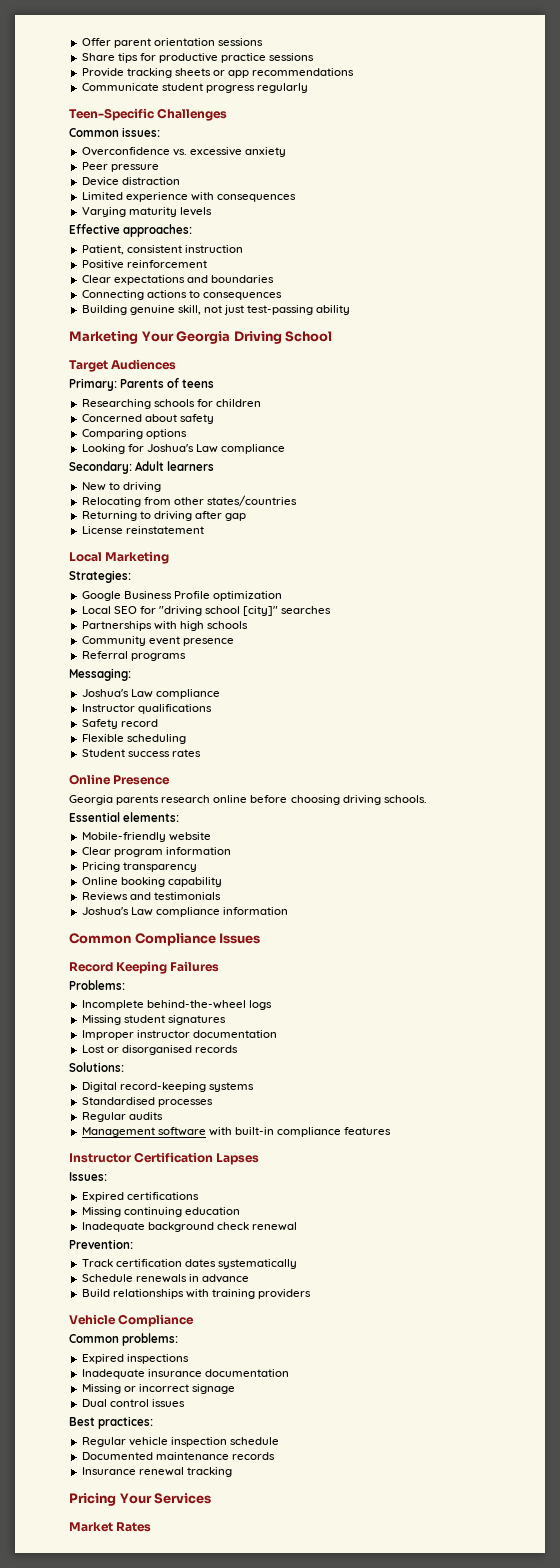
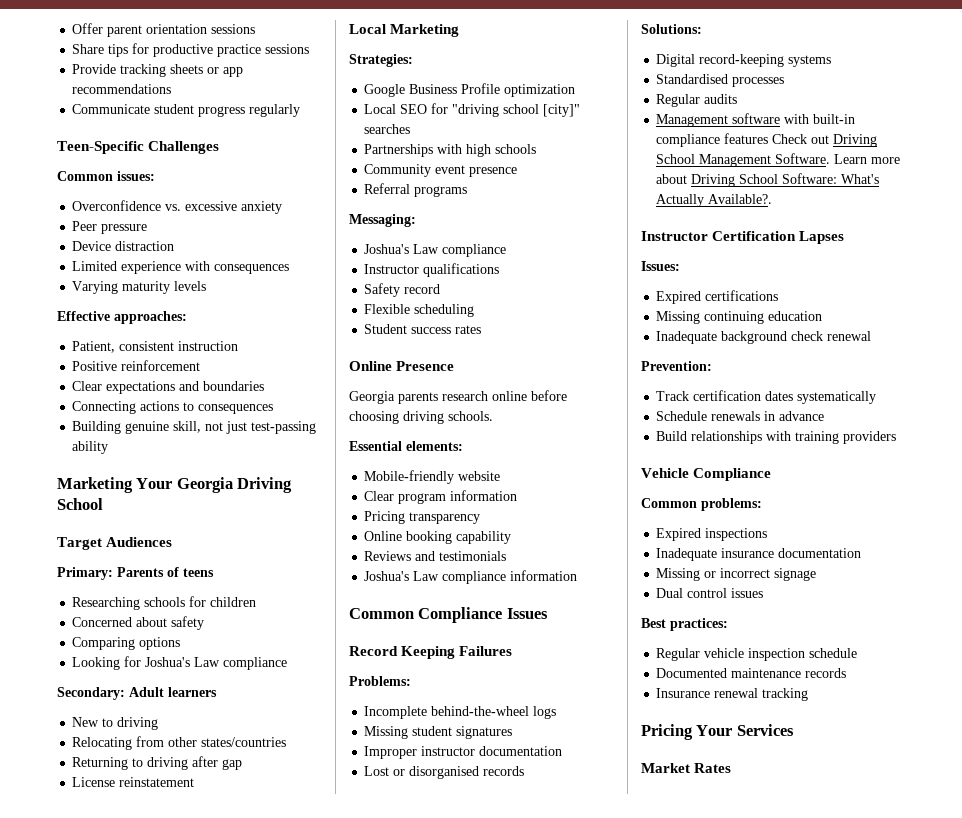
- Management software with built-in compliance features
+ Management software with built-in compliance features Check out Driving School Management Software. Learn more about Driving School Software: What's Actually Available?.

